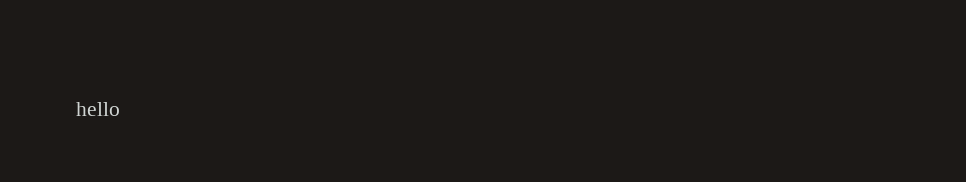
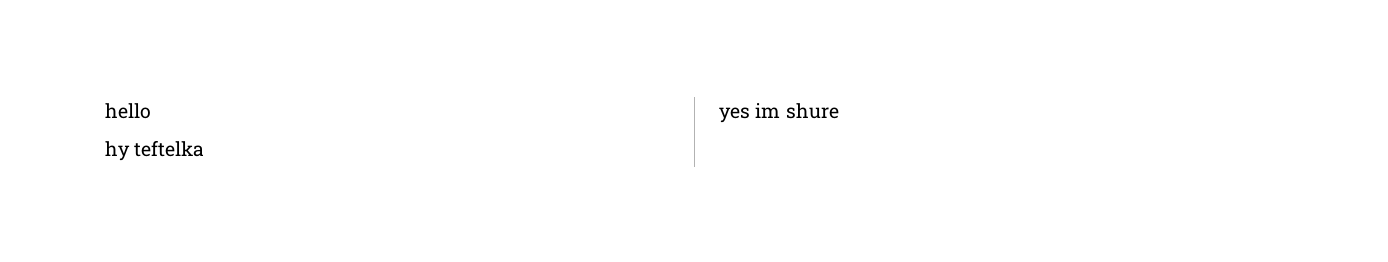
+ hy teftelka
+ yes im shure

